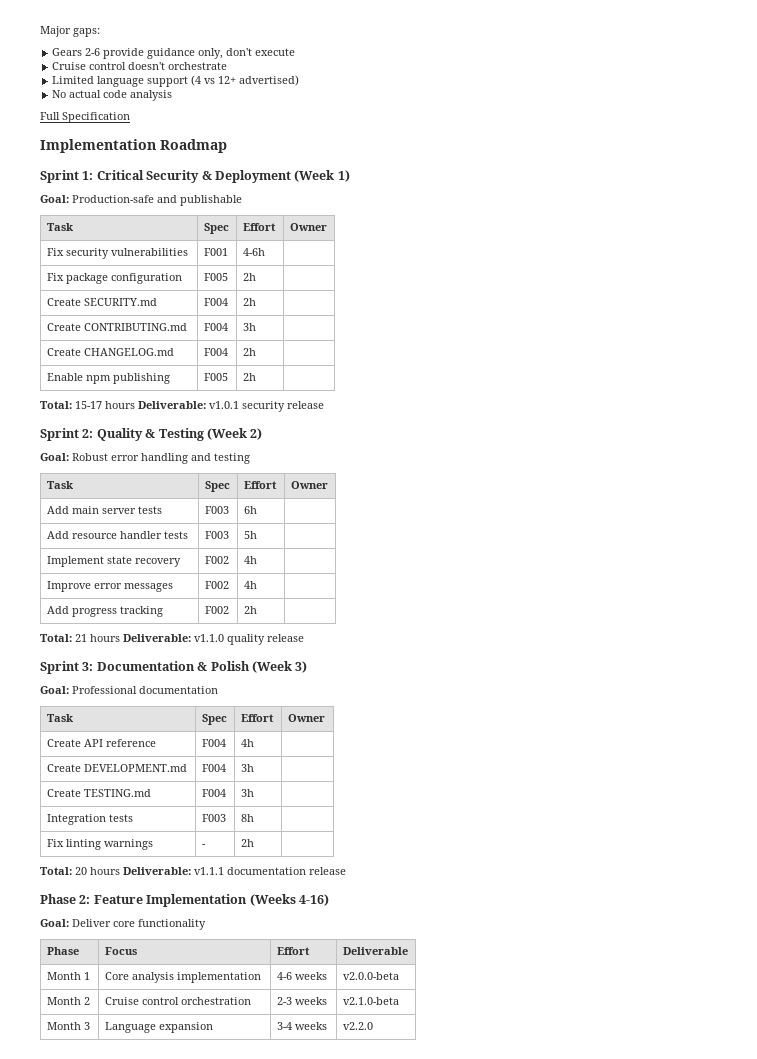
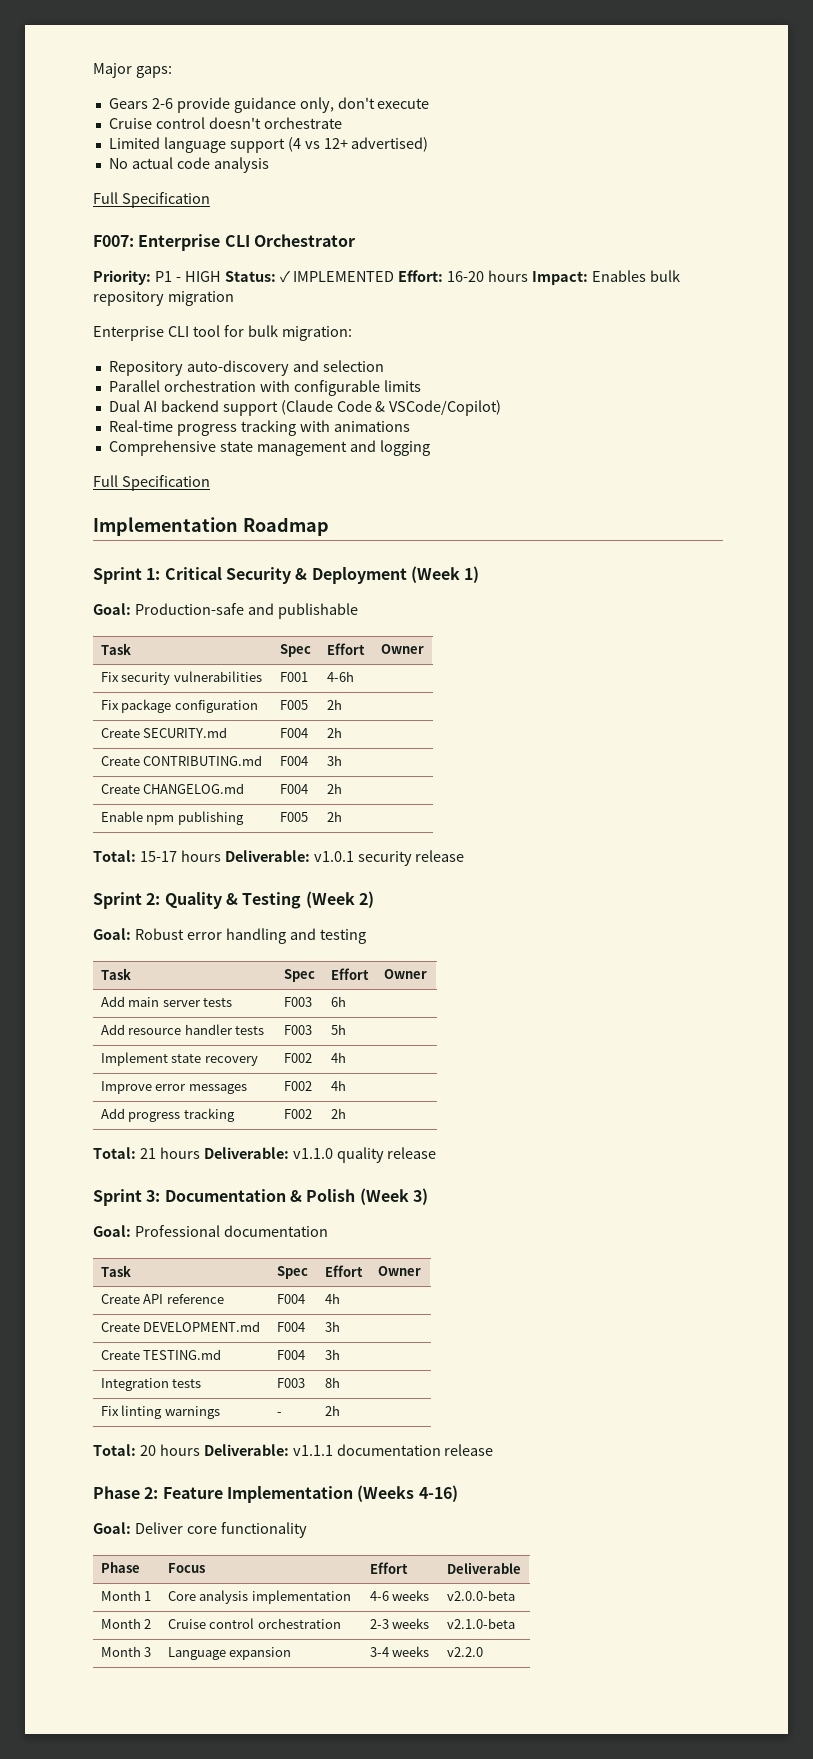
+ F007: Enterprise CLI Orchestrator
+ Priority: P1 - HIGH Status: ✓ IMPLEMENTED Effort: 16-20 hours Impact: Enables bulk repository migration
+ Enterprise CLI tool for bulk migration:
+ Repository auto-discovery and selection
+ Parallel orchestration with configurable limits
+ Dual AI backend support (Claude Code & VSCode/Copilot)
+ Real-time progress tracking with animations
+ Comprehensive state management and logging
+ Full Specification

